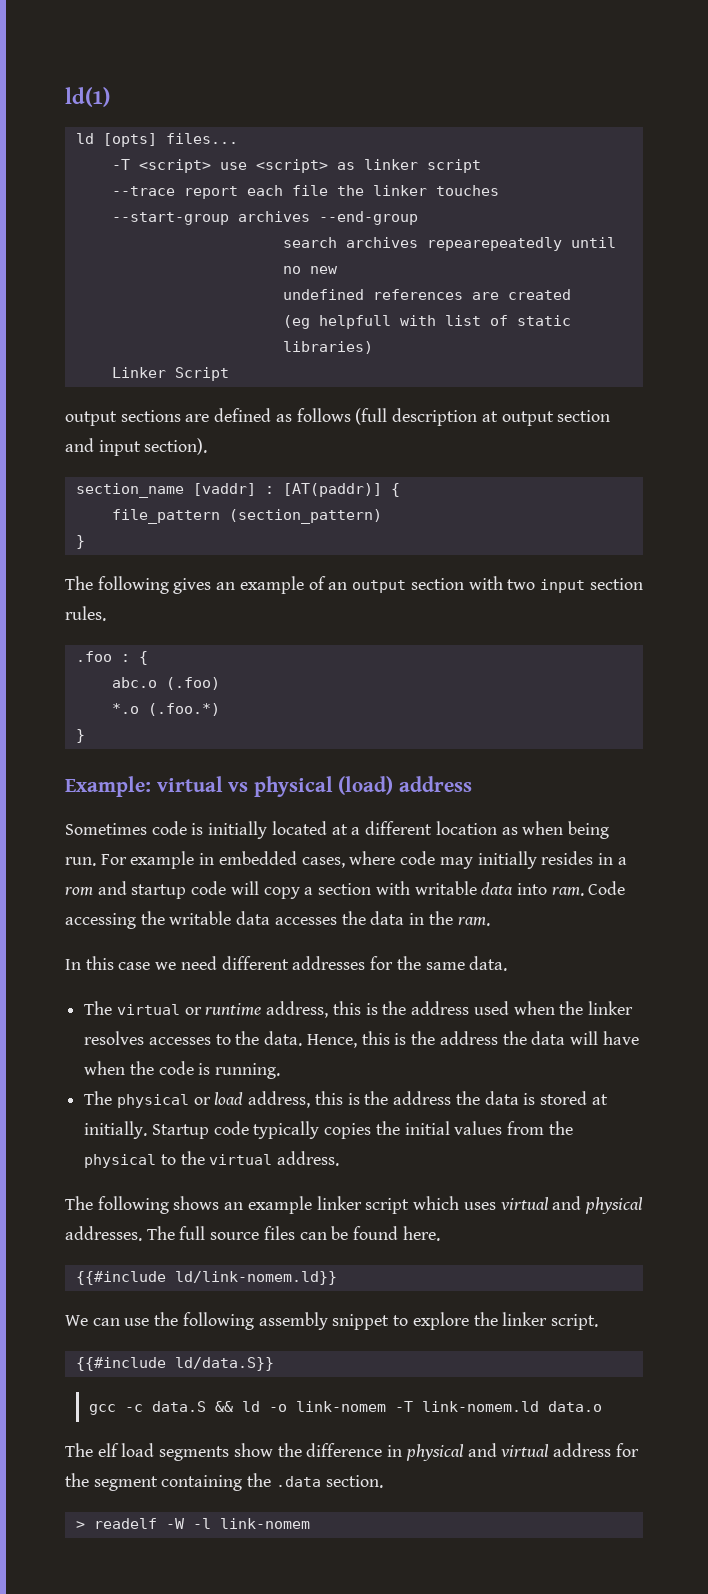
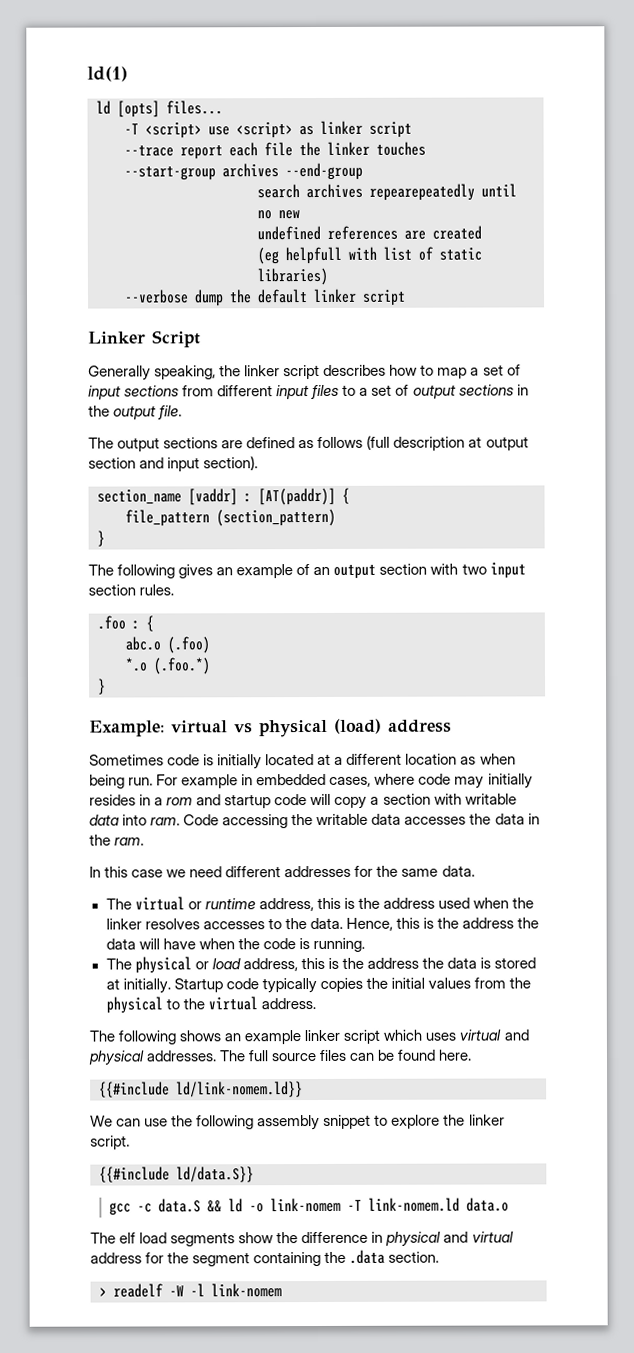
+ --verbose dump the default linker script
  Linker Script
- output sections are defined as follows (full description at output section and input section).
+ Generally speaking, the linker script describes how to map a set of input sections from different input files to a set of output sections in the output file.
+ The output sections are defined as follows (full description at output section and input section).

